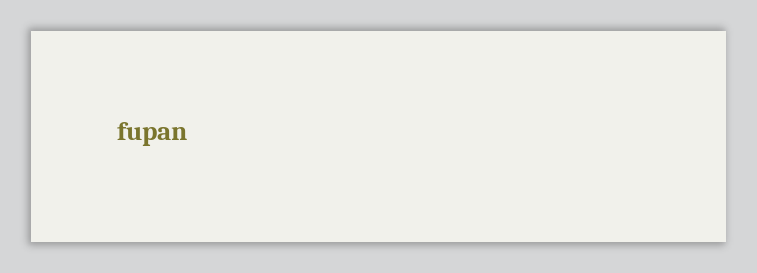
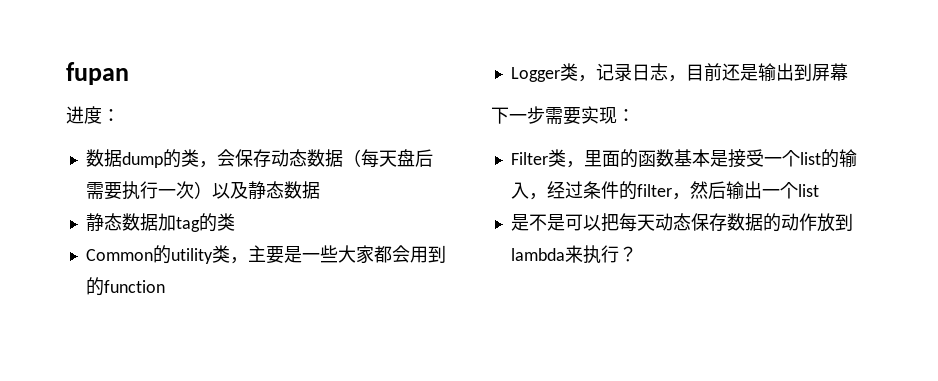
+ 进度：
+ 数据dump的类，会保存动态数据（每天盘后需要执行一次）以及静态数据
+ 静态数据加tag的类
+ Common的utility类，主要是一些大家都会用到的function
+ Logger类，记录日志，目前还是输出到屏幕
+ 下一步需要实现：
+ Filter类，里面的函数基本是接受一个list的输入，经过条件的filter，然后输出一个list
+ 是不是可以把每天动态保存数据的动作放到lambda来执行？

